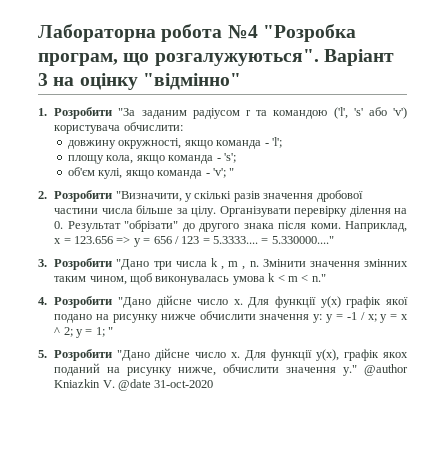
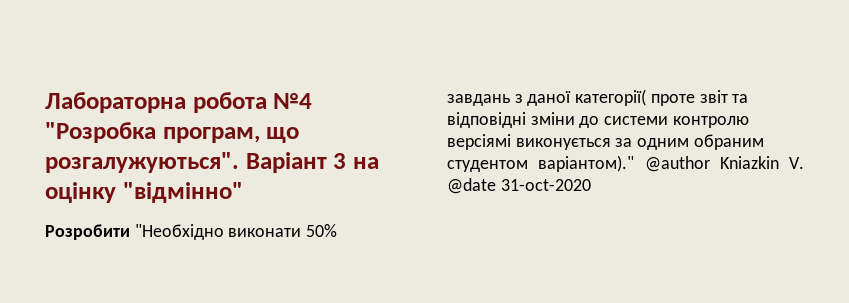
- 1. Розробити "За заданим радіусом r та командою ('l', 's' або 'v') користувача обчислити:
- довжину окружності, якщо команда - 'l';
- площу кола, якщо команда - 's';
- об'єм кулі, якщо команда - 'v'; "
- 2. Розробити "Визначити, у скількі разів значення дробової частини числа більше за цілу. Організувати перевірку ділення на 0. Результат "обрізати" до другого знака після коми. Наприклад, x = 123.656 => y = 656 / 123 = 5.3333.... = 5.330000...."
- 3. Розробити "Дано три числа k , m , n. Змінити значення змінних таким чином, щоб виконувалась умова k < m < n."
- 4. Розробити "Дано дійсне число x. Для функції y(x) графік якої подано на рисунку нижче обчислити значення y: y = -1 / x; y = x ^ 2; y = 1; "
- 5. Розробити "Дано дійсне число x. Для функції y(x), графік якох поданий на рисунку нижче, обчислити значення y."
+ Розробити "Необхідно виконати 50% завдань з даної категорії( проте звіт та відповідні зміни до системи контролю версіямі виконується за одним обраним студентом варіантом)."

